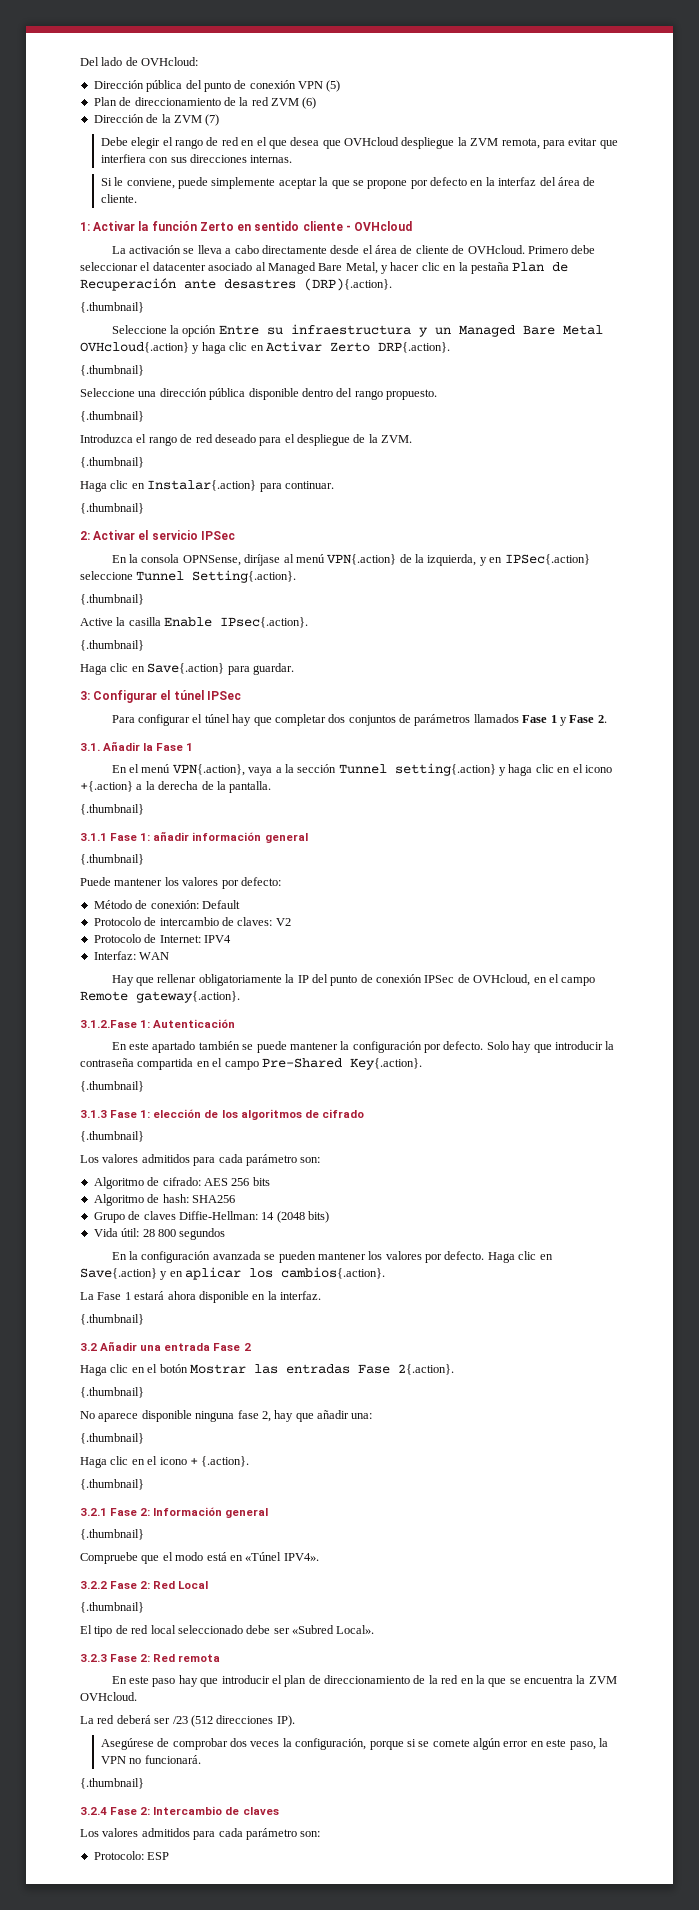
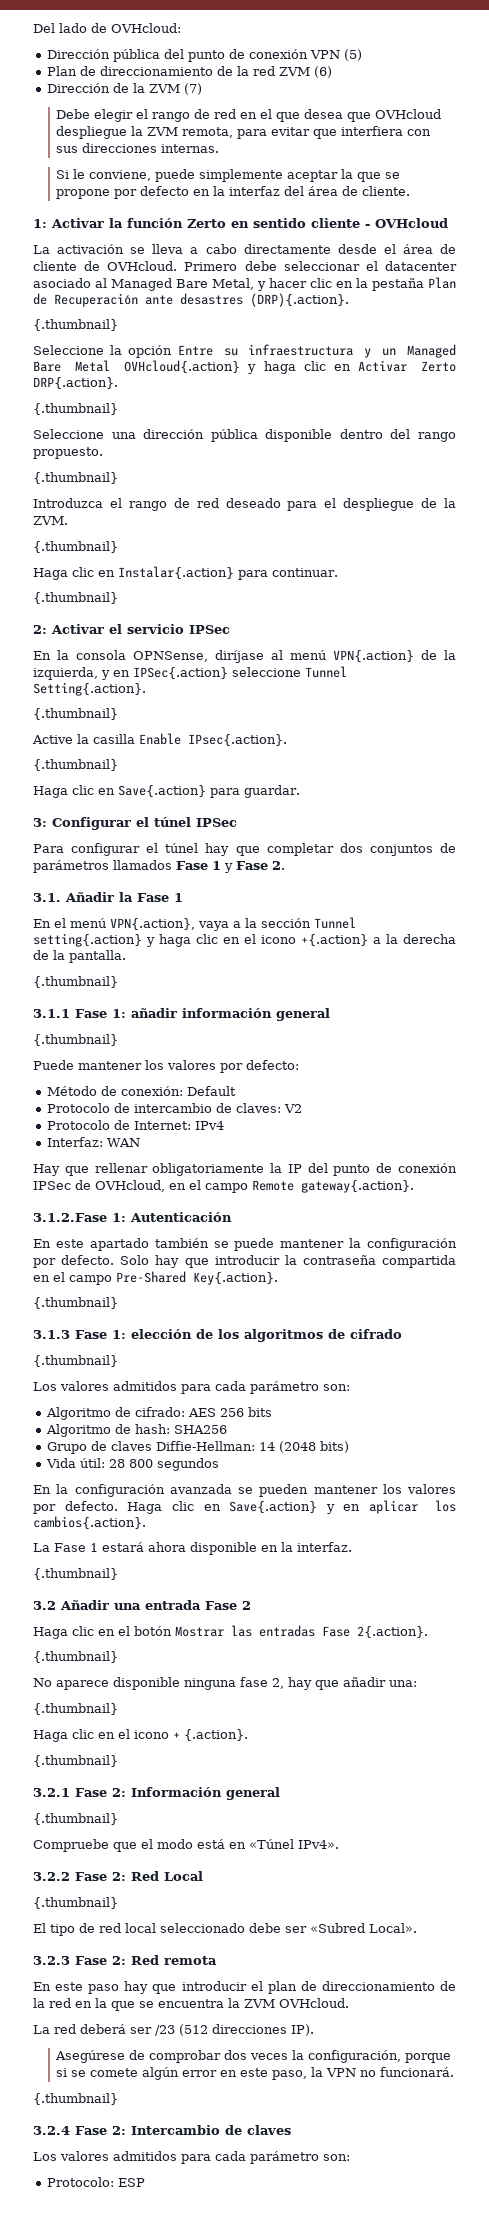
- Protocolo de Internet: IPV4
+ Protocolo de Internet: IPv4
- Compruebe que el modo está en «Túnel IPV4».
+ Compruebe que el modo está en «Túnel IPv4».

